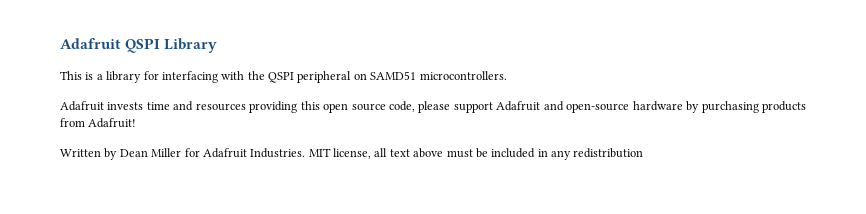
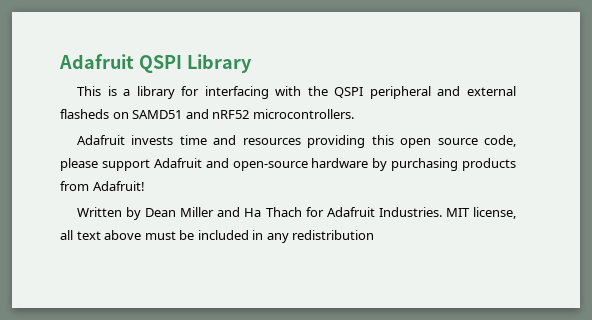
- This is a library for interfacing with the QSPI peripheral on SAMD51 microcontrollers.
+ This is a library for interfacing with the QSPI peripheral and external flasheds on SAMD51 and nRF52 microcontrollers.
- Written by Dean Miller for Adafruit Industries.
+ Written by Dean Miller and Ha Thach for Adafruit Industries.

